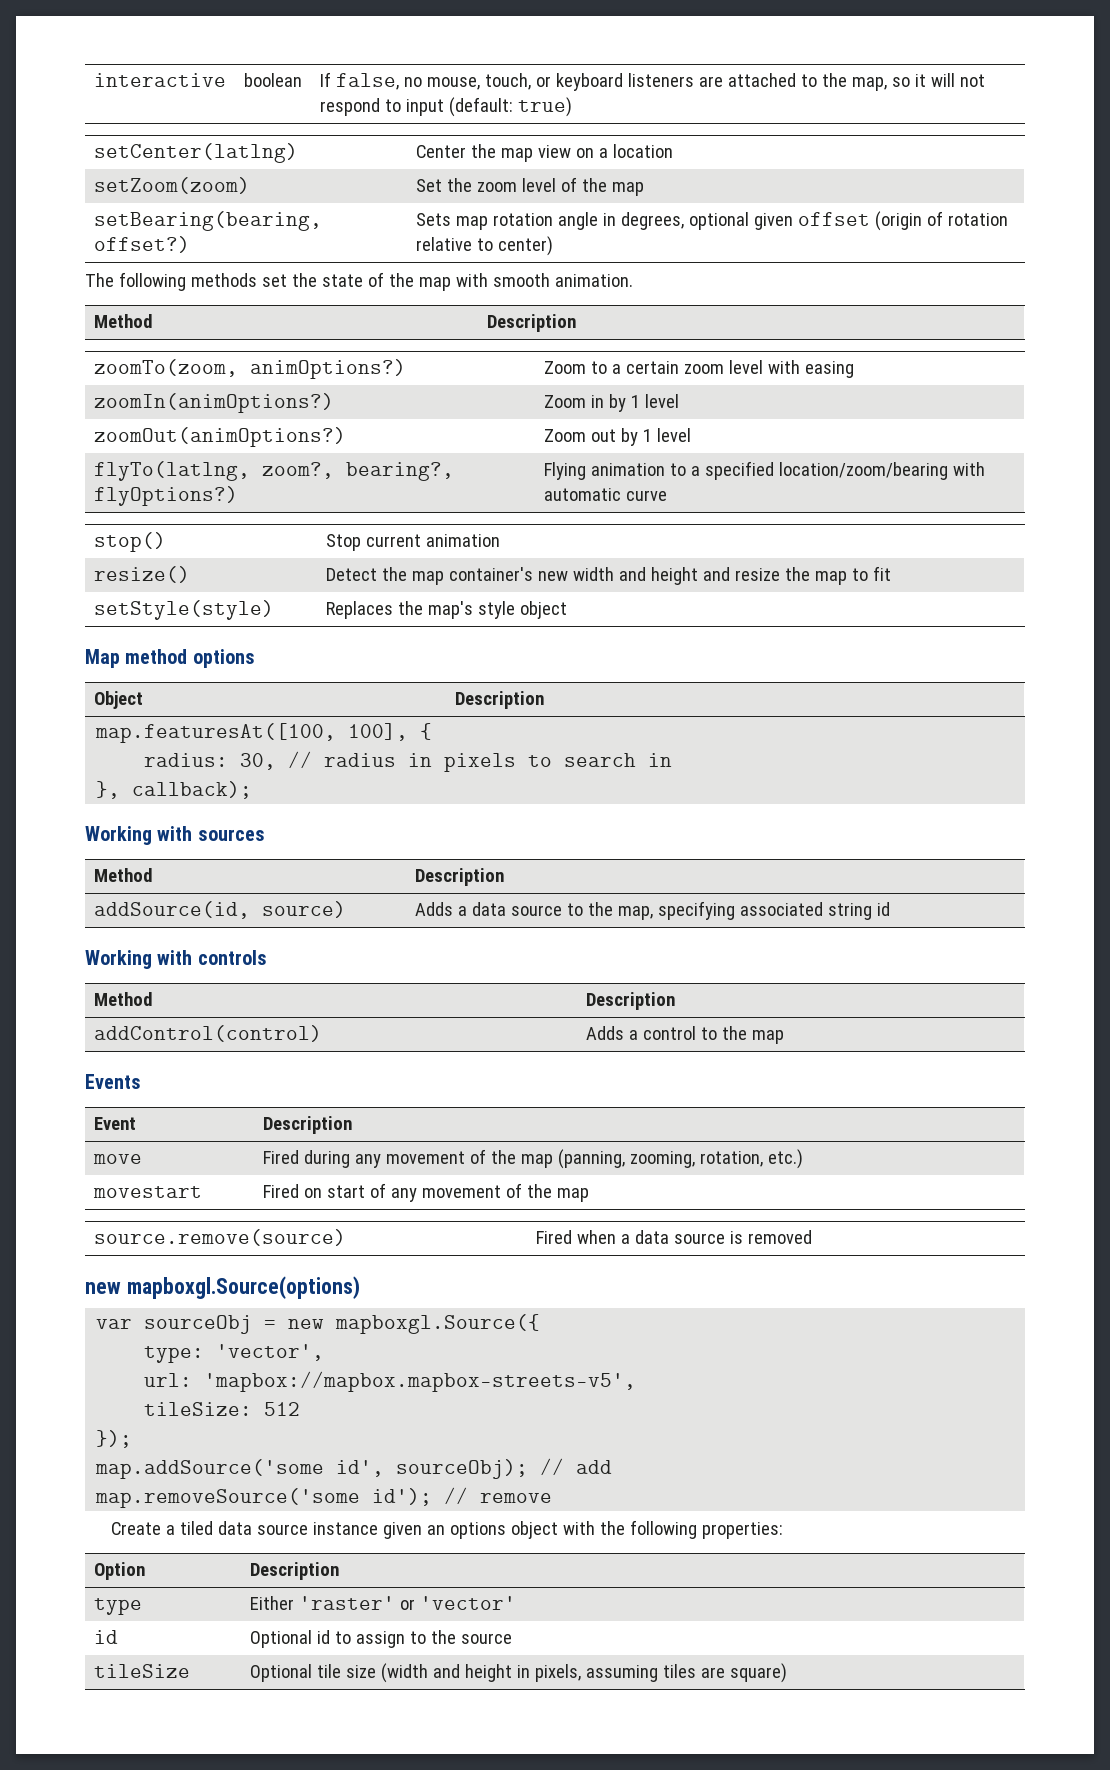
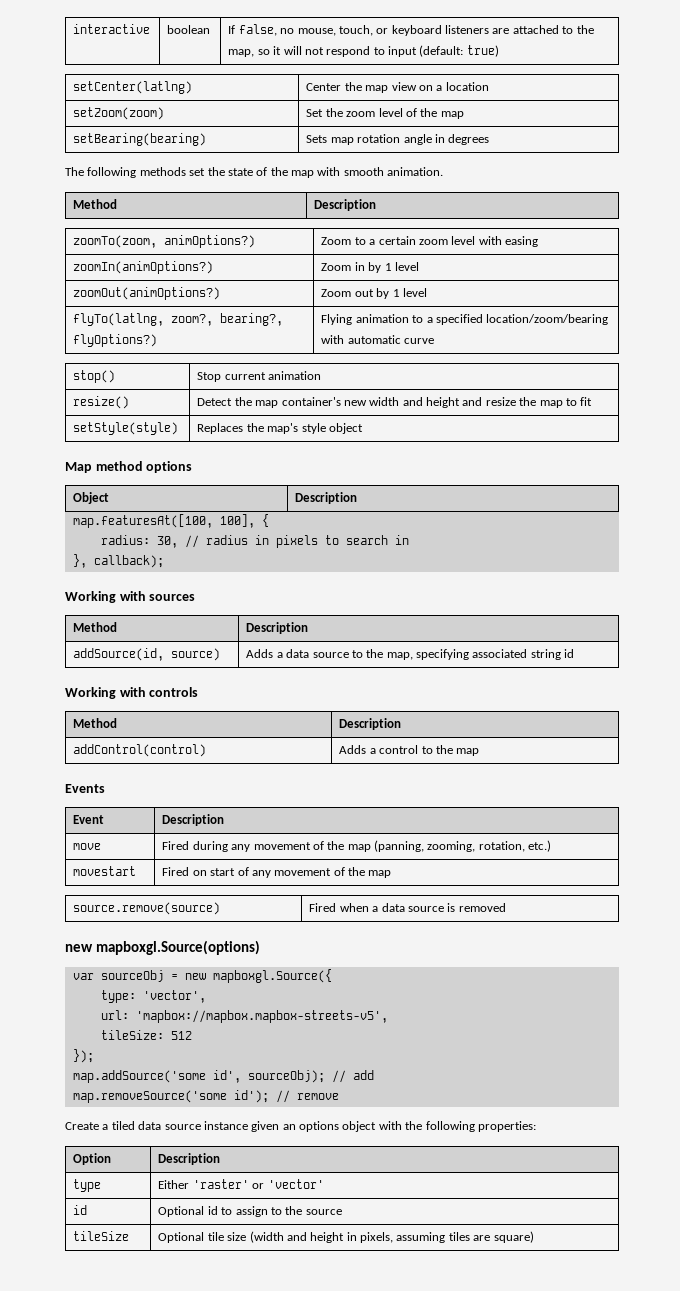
- setBearing(bearing, offset?) | Sets map rotation angle in degrees, optional given offset (origin of rotation relative to center)
+ setBearing(bearing) | Sets map rotation angle in degrees

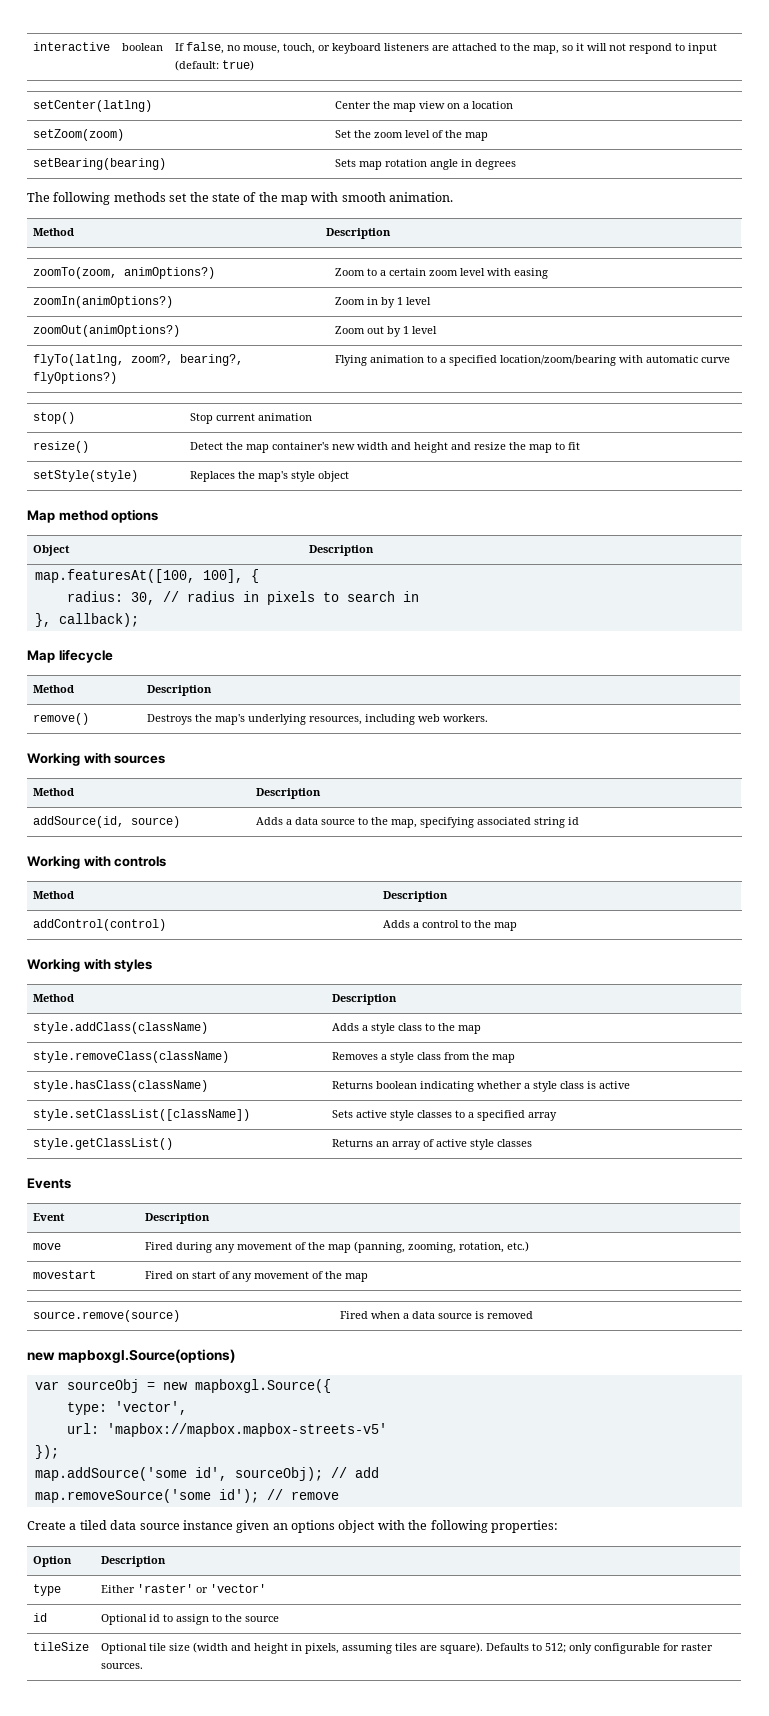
+ Map lifecycle
+ Method | Description
+ remove() | Destroys the map's underlying resources, including web workers.
+ Working with styles
+ Method | Description
+ style.addClass(className) | Adds a style class to the map
+ style.removeClass(className) | Removes a style class from the map
+ style.hasClass(className) | Returns boolean indicating whether a style class is active
+ style.setClassList([className]) | Sets active style classes to a specified array
+ style.getClassList() | Returns an array of active style classes
- url: 'mapbox://mapbox.mapbox-streets-v5',
- tileSize: 512
+ url: 'mapbox://mapbox.mapbox-streets-v5'
- tileSize | Optional tile size (width and height in pixels, assuming tiles are square)
+ tileSize | Optional tile size (width and height in pixels, assuming tiles are square). Defaults to 512; only configurable for raster sources.

